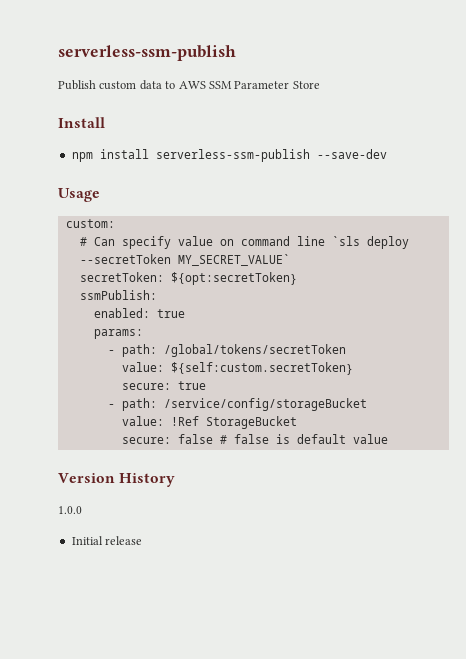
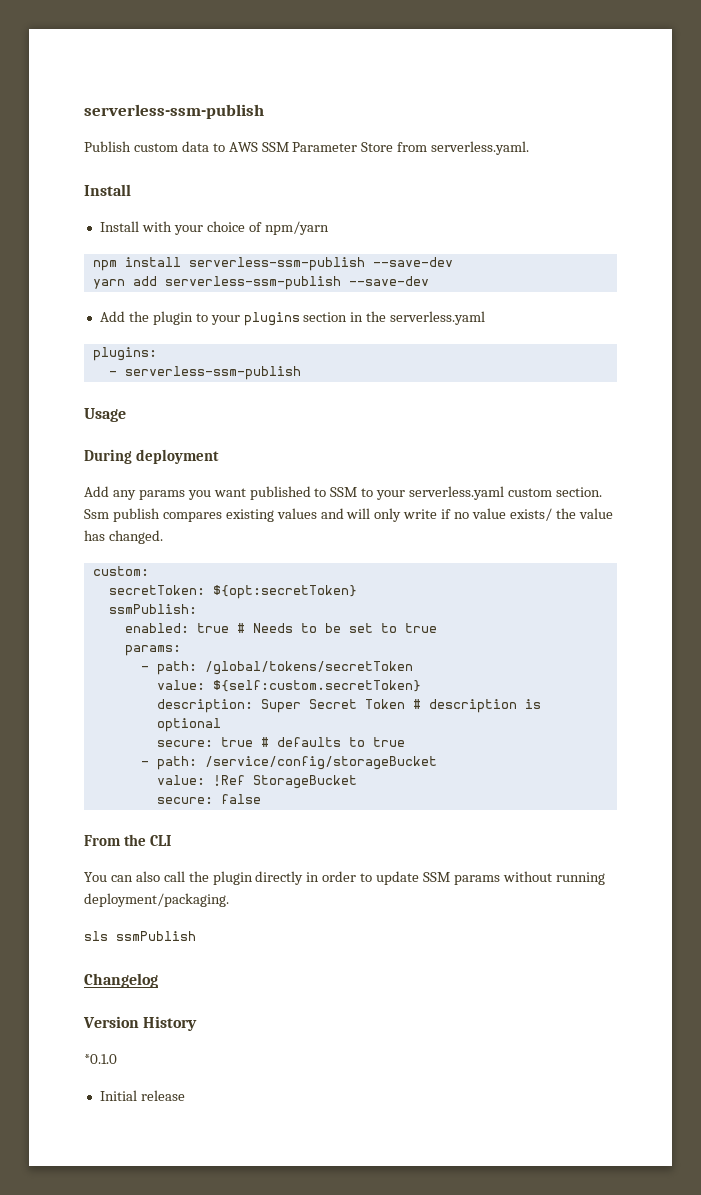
- Publish custom data to AWS SSM Parameter Store
+ Publish custom data to AWS SSM Parameter Store from serverless.yaml.
+ Install with your choice of npm/yarn
  npm install serverless-ssm-publish --save-dev
+ yarn add serverless-ssm-publish --save-dev
+ Add the plugin to your plugins section in the serverless.yaml
+ plugins:
+ - serverless-ssm-publish
  Usage
+ During deployment
+ Add any params you want published to SSM to your serverless.yaml custom section. Ssm publish compares existing values and will only write if no value exists/ the value has changed.
  custom:
- # Can specify value on command line `sls deploy --secretToken MY_SECRET_VALUE`
- enabled: true
+ enabled: true # Needs to be set to true
- secure: true
+ description: Super Secret Token # description is optional
+ secure: true # defaults to true
- secure: false # false is default value
+ secure: false
+ From the CLI
+ You can also call the plugin directly in order to update SSM params without running deployment/packaging.
+ sls ssmPublish
+ Changelog
- 1.0.0
+ *0.1.0

